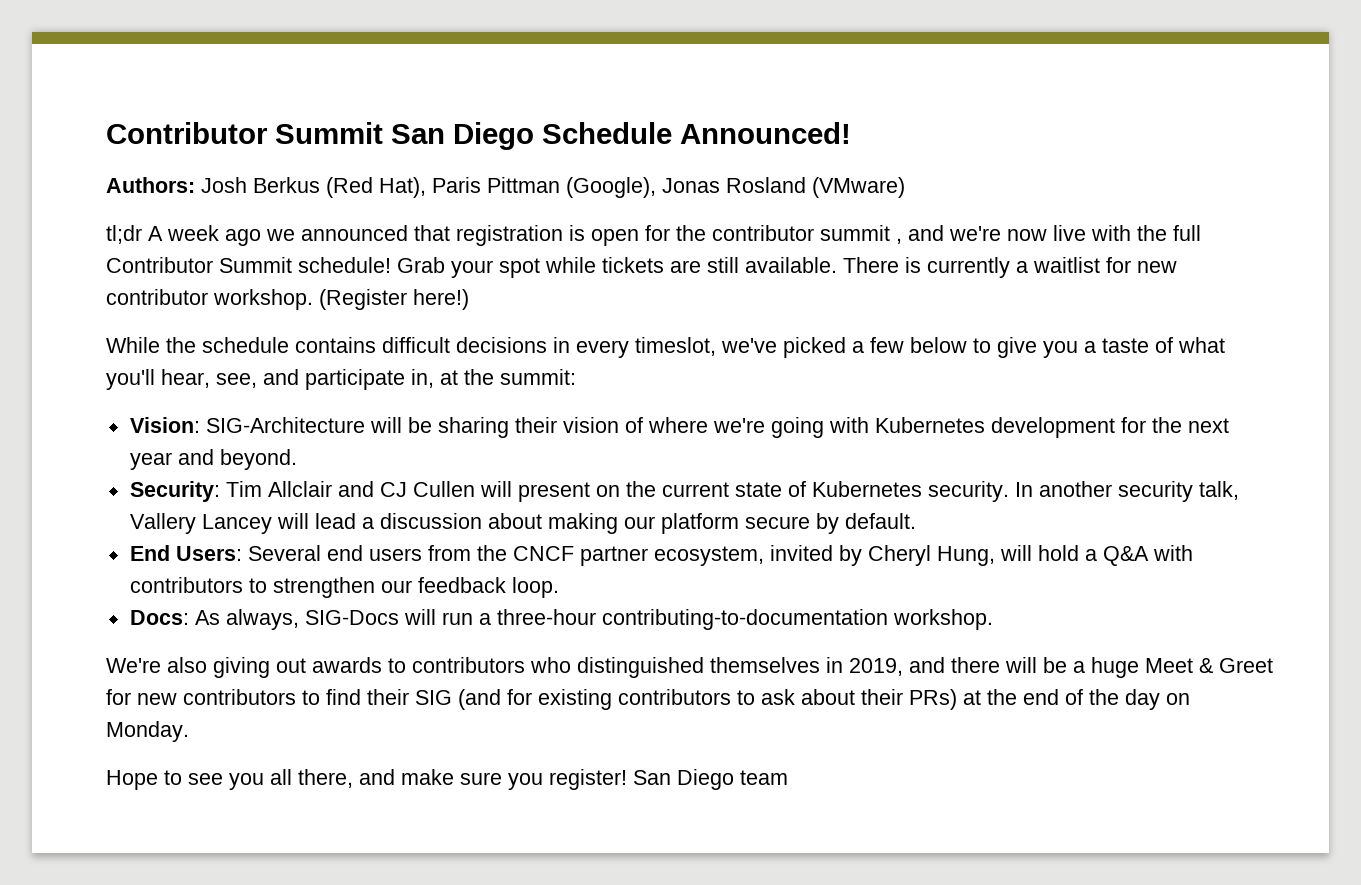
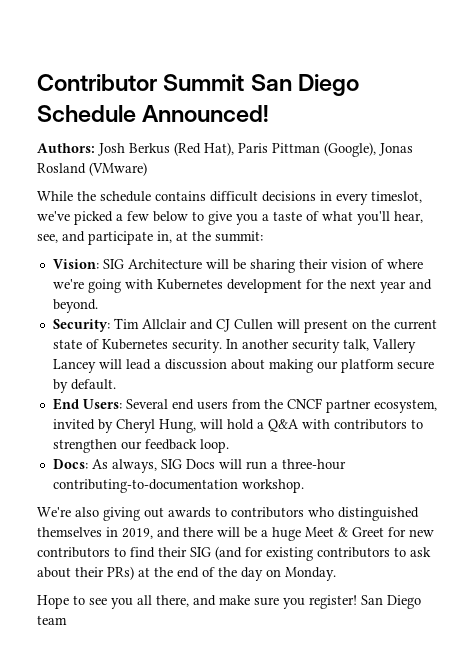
- tl;dr A week ago we announced that registration is open for the contributor summit , and we're now live with the full Contributor Summit schedule! Grab your spot while tickets are still available. There is currently a waitlist for new contributor workshop. (Register here!)
- Vision: SIG-Architecture will be sharing their vision of where we're going with Kubernetes development for the next year and beyond.
+ Vision: SIG Architecture will be sharing their vision of where we're going with Kubernetes development for the next year and beyond.
- Docs: As always, SIG-Docs will run a three-hour contributing-to-documentation workshop.
+ Docs: As always, SIG Docs will run a three-hour contributing-to-documentation workshop.

